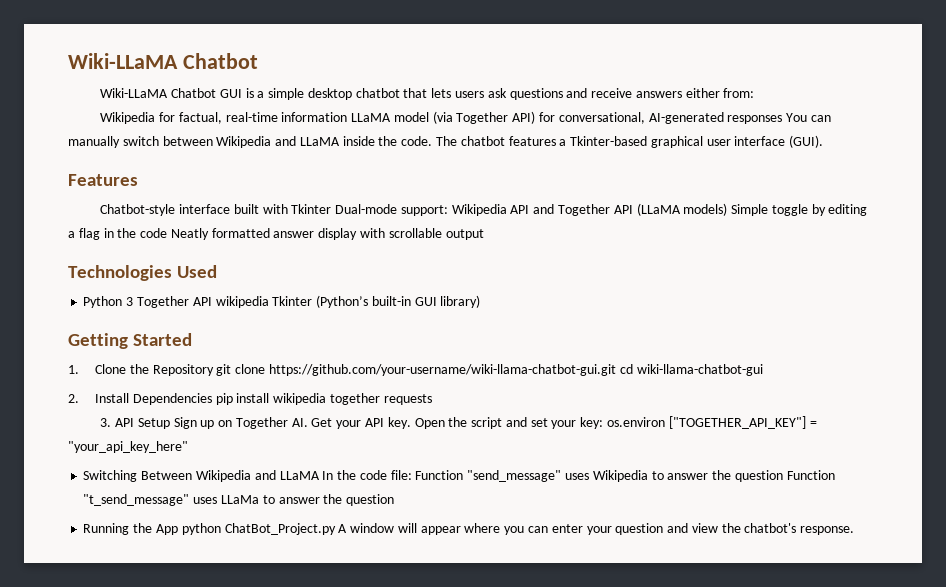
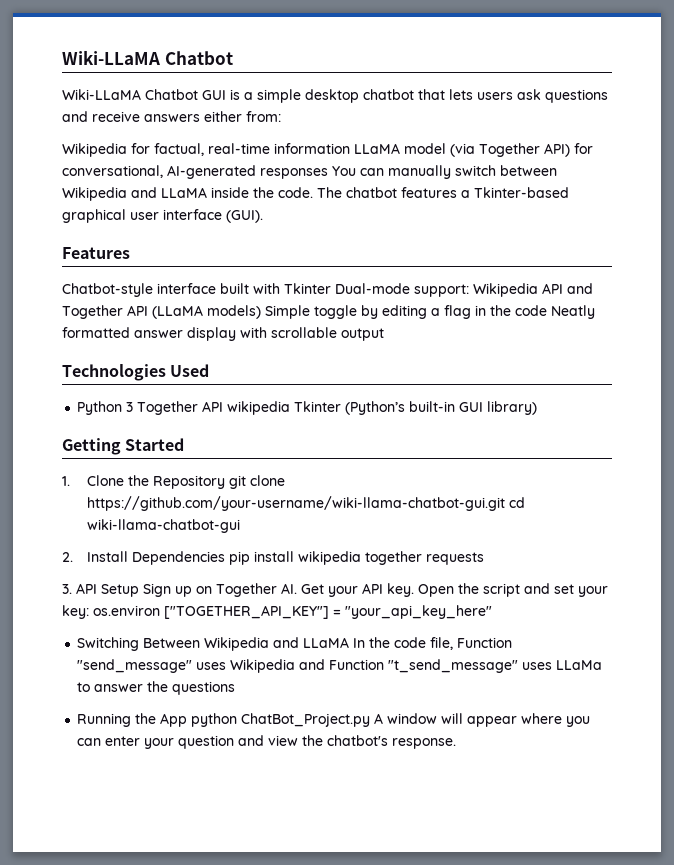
- Switching Between Wikipedia and LLaMA In the code file: Function "send_message" uses Wikipedia to answer the question Function "t_send_message" uses LLaMa to answer the question
+ Switching Between Wikipedia and LLaMA In the code file, Function "send_message" uses Wikipedia and Function "t_send_message" uses LLaMa to answer the questions

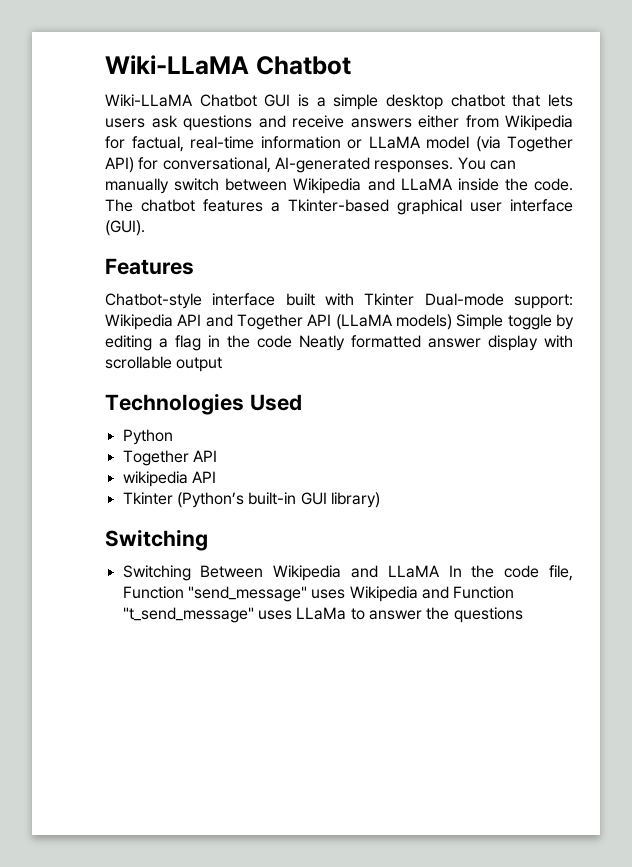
- Wiki-LLaMA Chatbot GUI is a simple desktop chatbot that lets users ask questions and receive answers either from:
- Wikipedia for factual, real-time information LLaMA model (via Together API) for conversational, AI-generated responses You can manually switch between Wikipedia and LLaMA inside the code.
+ Wiki-LLaMA Chatbot GUI is a simple desktop chatbot that lets users ask questions and receive answers either from Wikipedia for factual, real-time information or LLaMA model (via Together API) for conversational, AI-generated responses. You can manually switch between Wikipedia and LLaMA inside the code.
- Python 3 Together API wikipedia Tkinter (Python’s built-in GUI library)
- Getting Started
- 1. Clone the Repository git clone https://github.com/your-username/wiki-llama-chatbot-gui.git cd wiki-llama-chatbot-gui
- 2. Install Dependencies pip install wikipedia together requests
- 3. API Setup Sign up on Together AI. Get your API key. Open the script and set your key: os.environ ["TOGETHER_API_KEY"] = "your_api_key_here"
+ Python
+ Together API
+ wikipedia API
+ Tkinter (Python’s built-in GUI library)
+ Switching
- Running the App python ChatBot_Project.py A window will appear where you can enter your question and view the chatbot's response.

